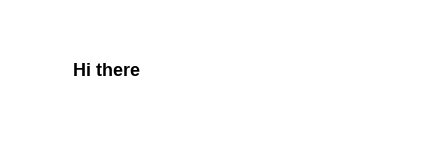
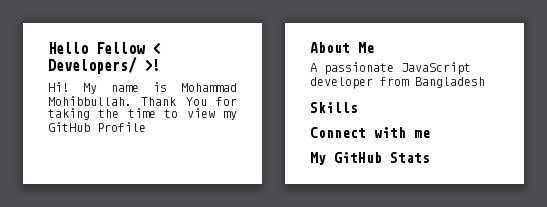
- Hi there
+ Hello Fellow < Developers/ >!
+ Hi! My name is Mohammad Mohibbullah. Thank You for taking the time to view my GitHub Profile
+ About Me
+ A passionate JavaScript developer from Bangladesh
+ Skills
+ Connect with me
+ My GitHub Stats

